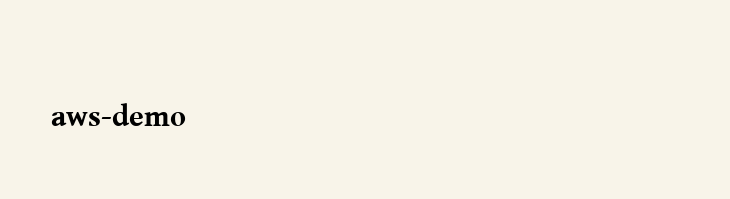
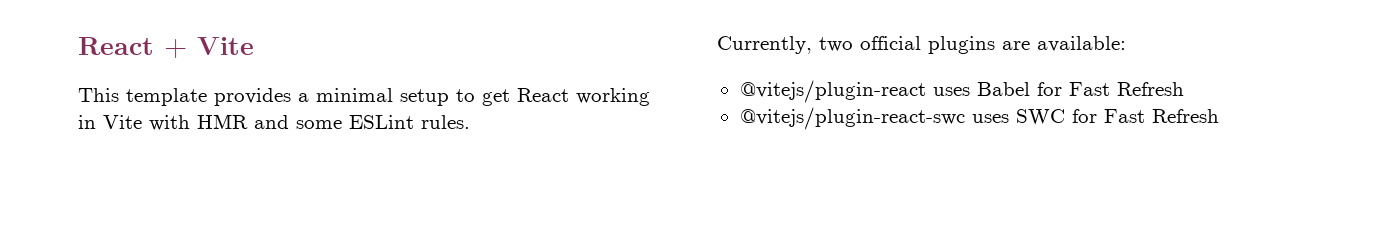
- aws-demo
+ React + Vite
+ This template provides a minimal setup to get React working in Vite with HMR and some ESLint rules.
+ Currently, two official plugins are available:
+ @vitejs/plugin-react uses Babel for Fast Refresh
+ @vitejs/plugin-react-swc uses SWC for Fast Refresh

